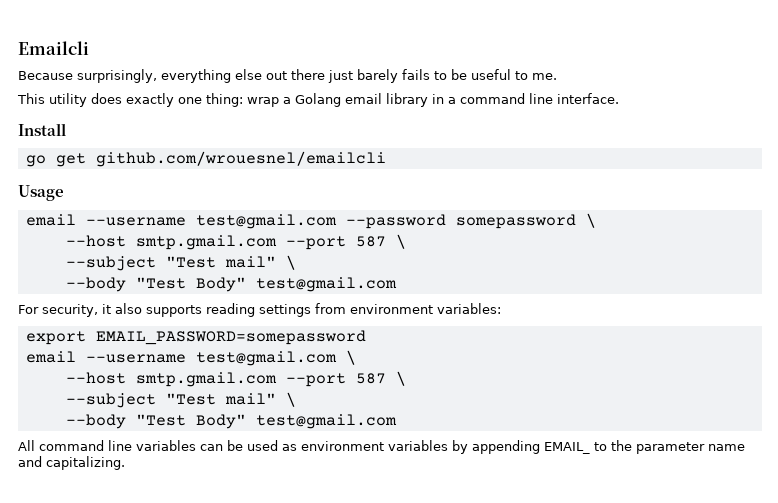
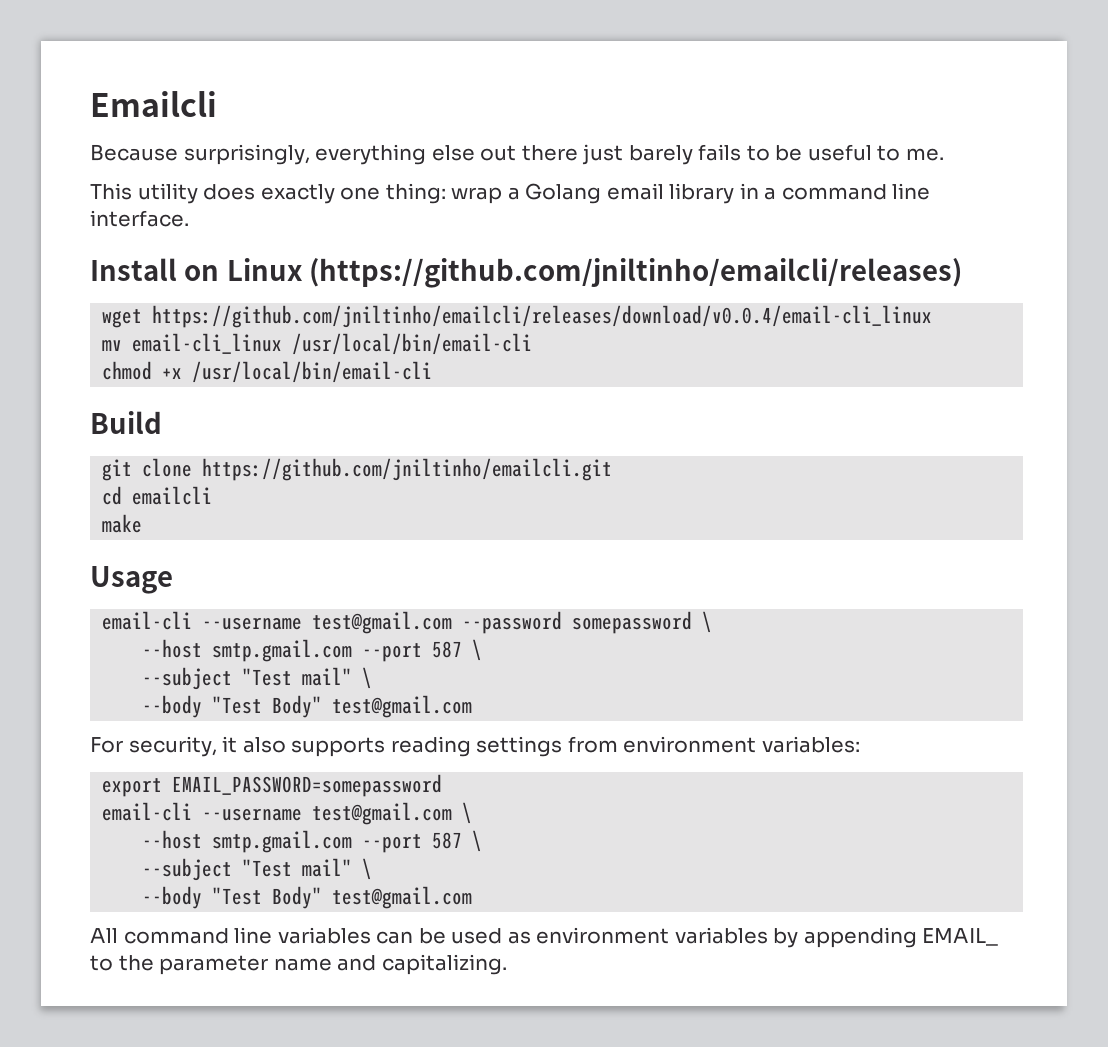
- Install
- go get github.com/wrouesnel/emailcli
+ Install on Linux (https://github.com/jniltinho/emailcli/releases)
+ wget https://github.com/jniltinho/emailcli/releases/download/v0.0.4/email-cli_linux
+ mv email-cli_linux /usr/local/bin/email-cli
+ chmod +x /usr/local/bin/email-cli
+ Build
+ git clone https://github.com/jniltinho/emailcli.git
+ cd emailcli
+ make
- email --username test@gmail.com --password somepassword \
+ email-cli --username test@gmail.com --password somepassword \
- email --username test@gmail.com \
+ email-cli --username test@gmail.com \

